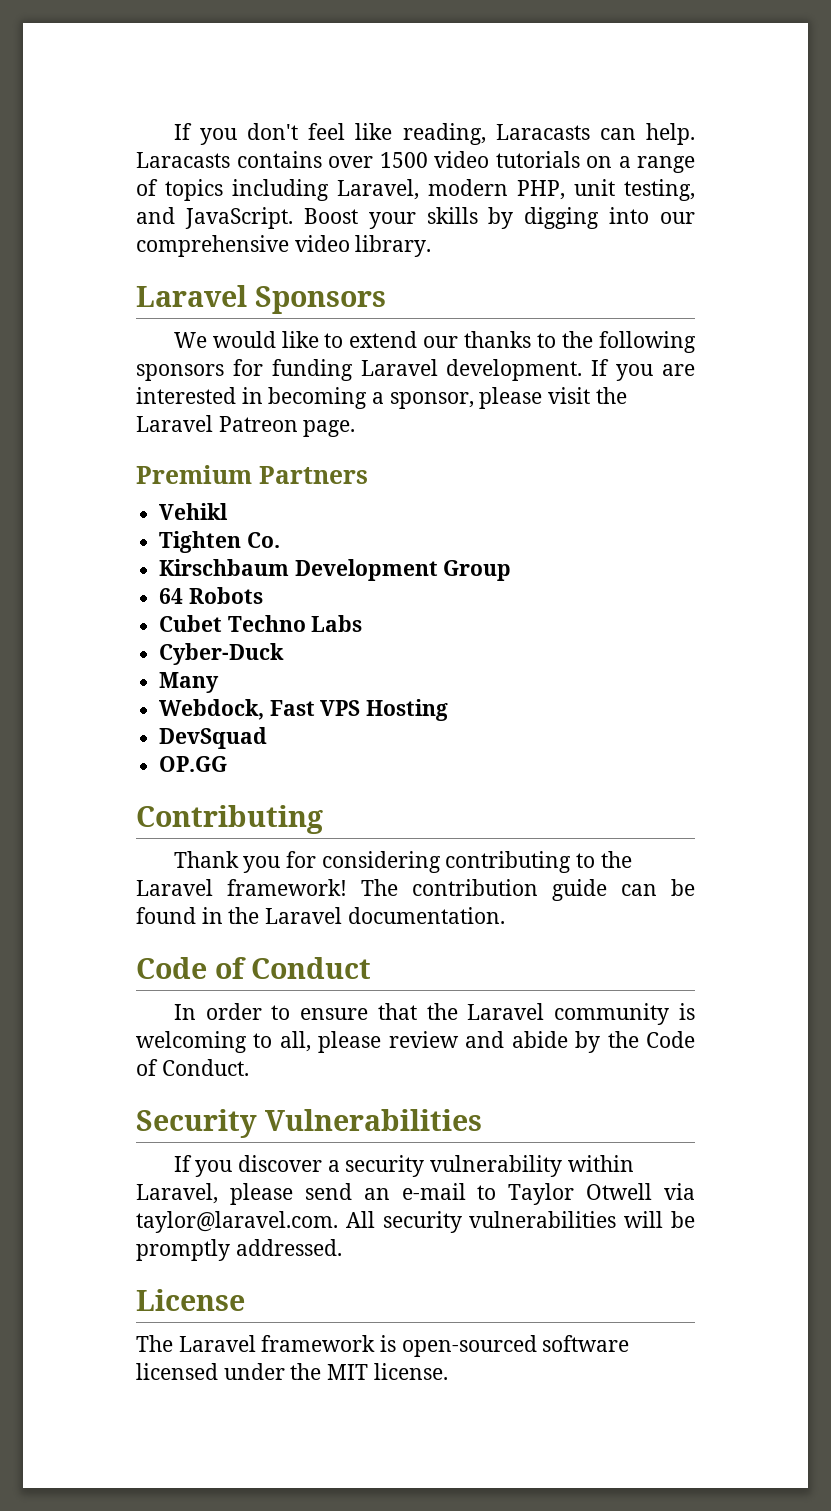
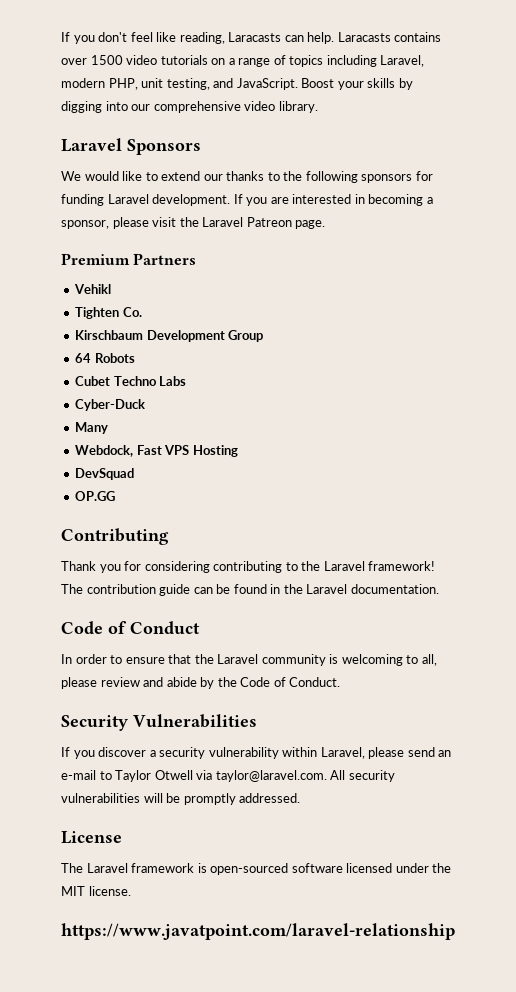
+ https://www.javatpoint.com/laravel-relationship

